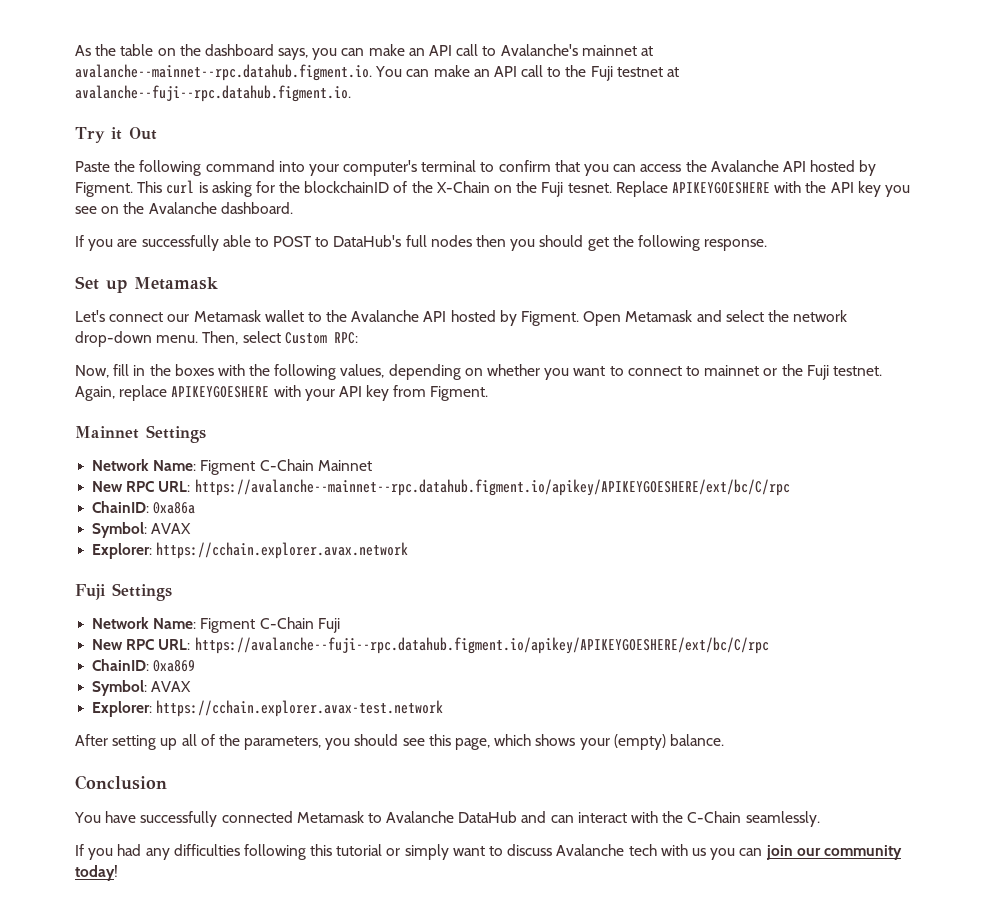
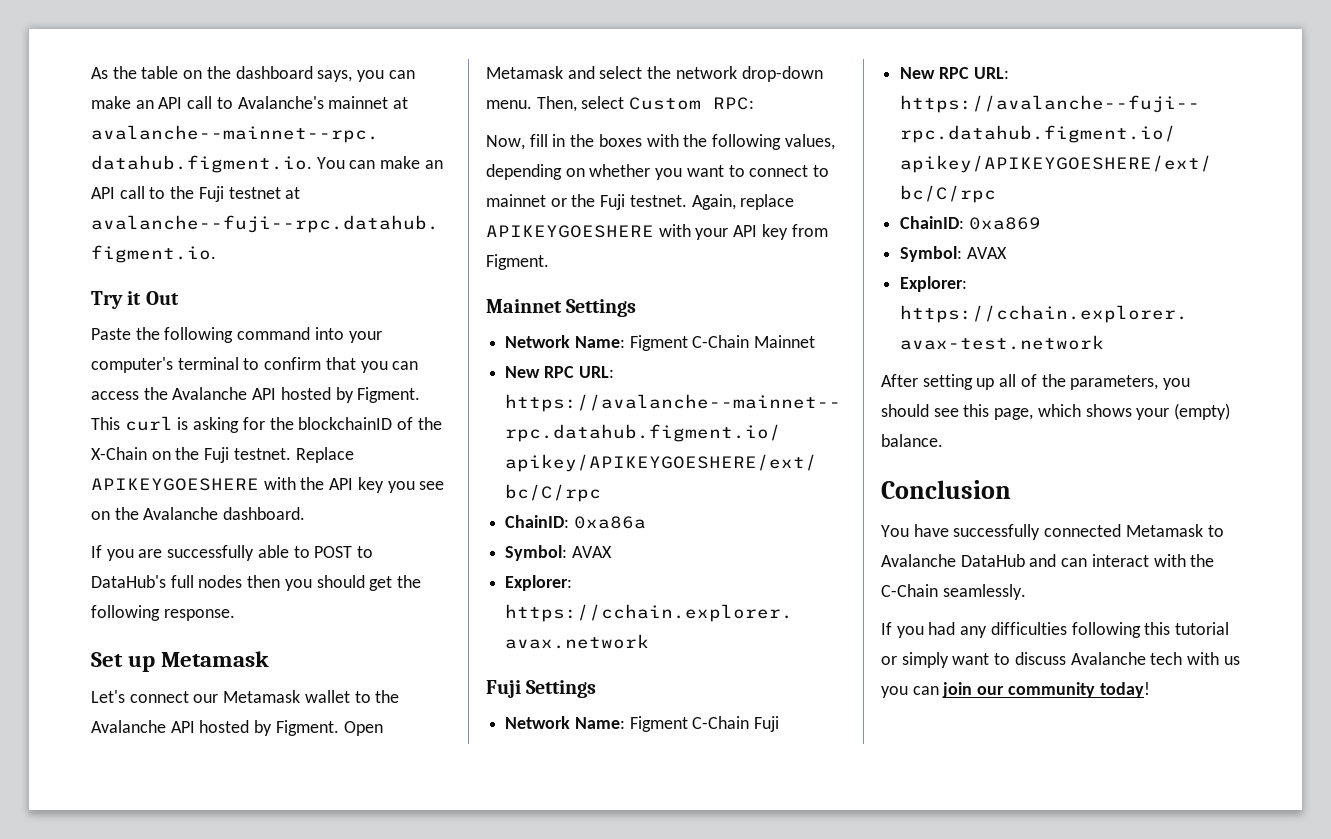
- This curl is asking for the blockchainID of the X-Chain on the Fuji tesnet.
+ This curl is asking for the blockchainID of the X-Chain on the Fuji testnet.

